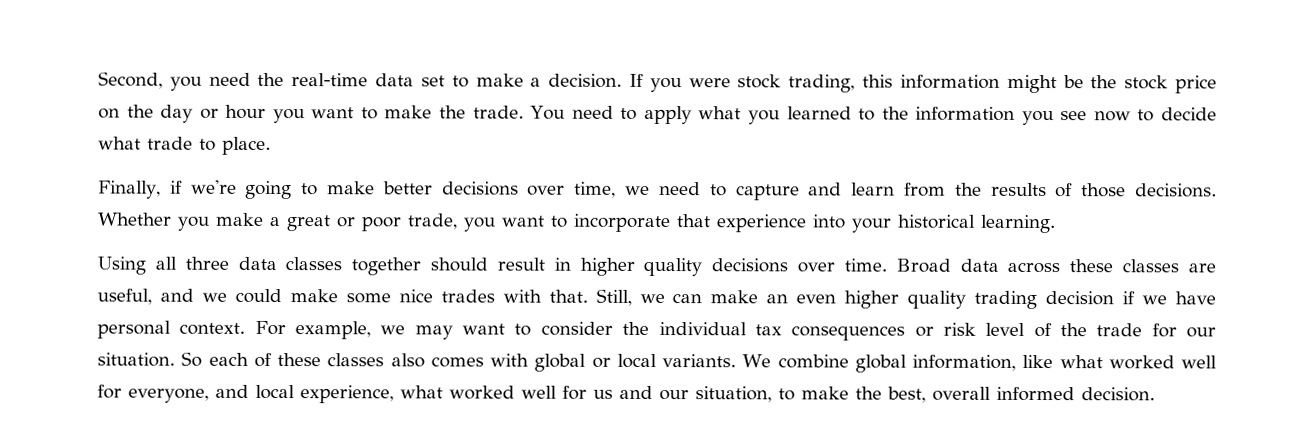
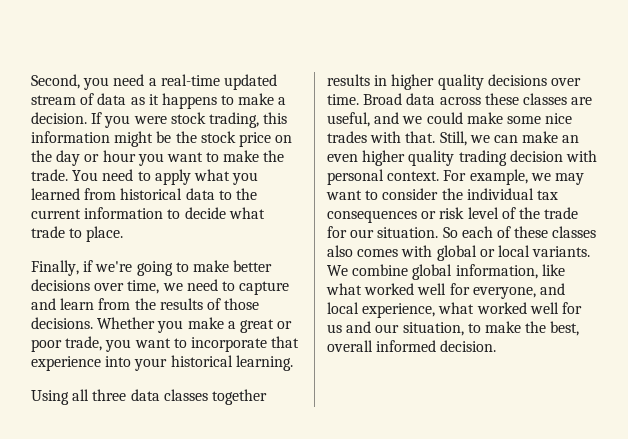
- Second, you need the real-time data set to make a decision.
+ Second, you need a real-time updated stream of data as it happens to make a decision.
- You need to apply what you learned to the information you see now to decide what trade to place.
+ You need to apply what you learned from historical data to the current information to decide what trade to place.
- Using all three data classes together should result in higher quality decisions over time.
+ Using all three data classes together results in higher quality decisions over time.
- Still, we can make an even higher quality trading decision if we have personal context.
+ Still, we can make an even higher quality trading decision with personal context.

